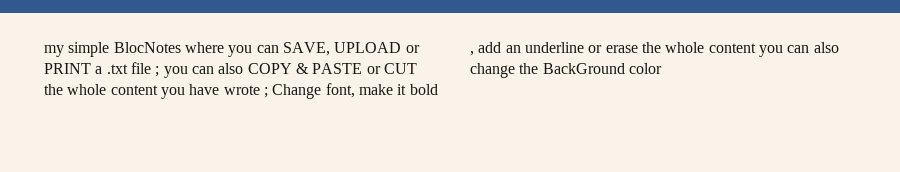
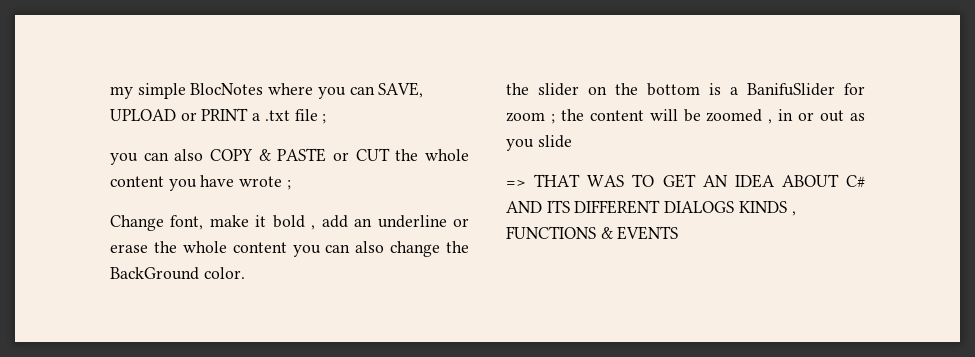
- my simple BlocNotes where you can SAVE, UPLOAD or PRINT a .txt file ; you can also COPY & PASTE or CUT the whole content you have wrote ; Change font, make it bold , add an underline or erase the whole content you can also change the BackGround color
+ my simple BlocNotes where you can SAVE, UPLOAD or PRINT a .txt file ;
+ you can also COPY & PASTE or CUT the whole content you have wrote ;
+ Change font, make it bold , add an underline or erase the whole content you can also change the BackGround color.
+ the slider on the bottom is a BanifuSlider for zoom ; the content will be zoomed , in or out as you slide
+ => THAT WAS TO GET AN IDEA ABOUT C# AND ITS DIFFERENT DIALOGS KINDS , FUNCTIONS & EVENTS

